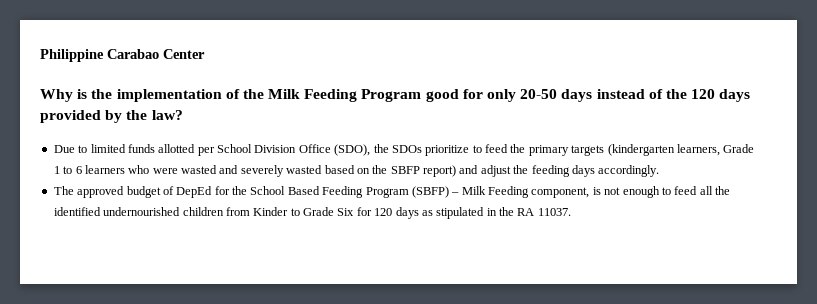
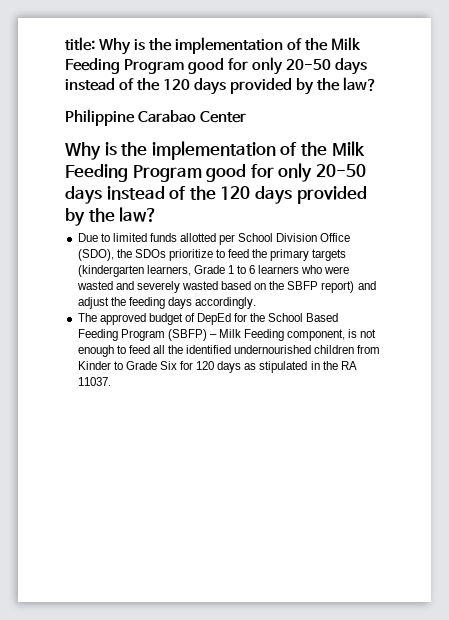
+ title: Why is the implementation of the Milk Feeding Program good for only 20-50 days instead of the 120 days provided by the law?

